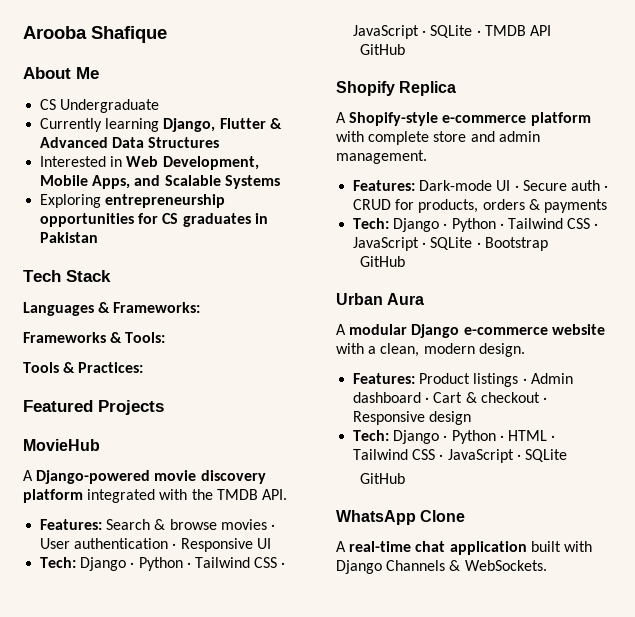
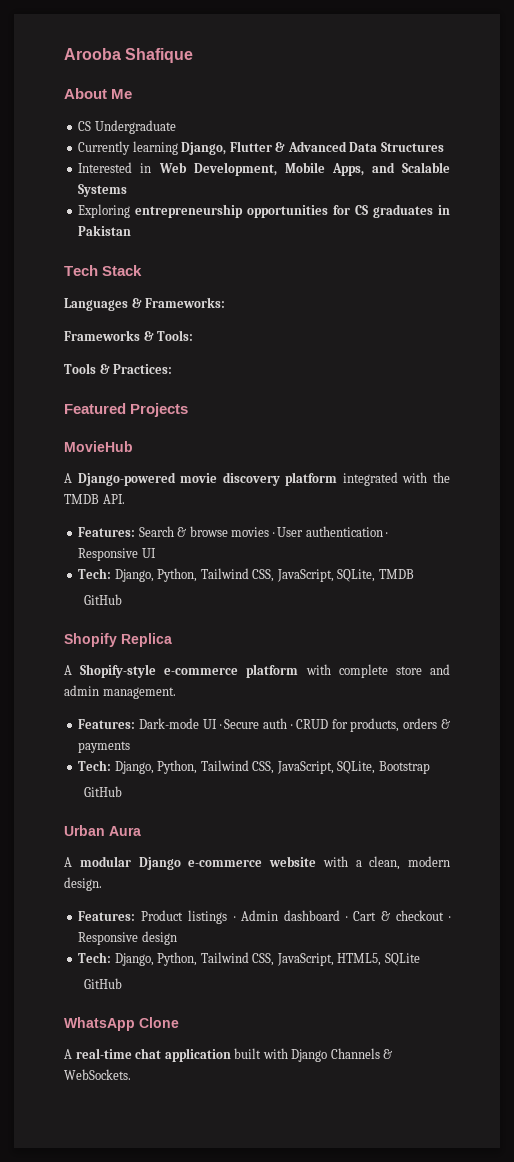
- Tech: Django · Python · Tailwind CSS · JavaScript · SQLite · TMDB API
+ Tech: Django, Python, Tailwind CSS, JavaScript, SQLite, TMDB
- Tech: Django · Python · Tailwind CSS · JavaScript · SQLite · Bootstrap
+ Tech: Django, Python, Tailwind CSS, JavaScript, SQLite, Bootstrap
- Tech: Django · Python · HTML · Tailwind CSS · JavaScript · SQLite
+ Tech: Django, Python, Tailwind CSS, JavaScript, HTML5, SQLite

